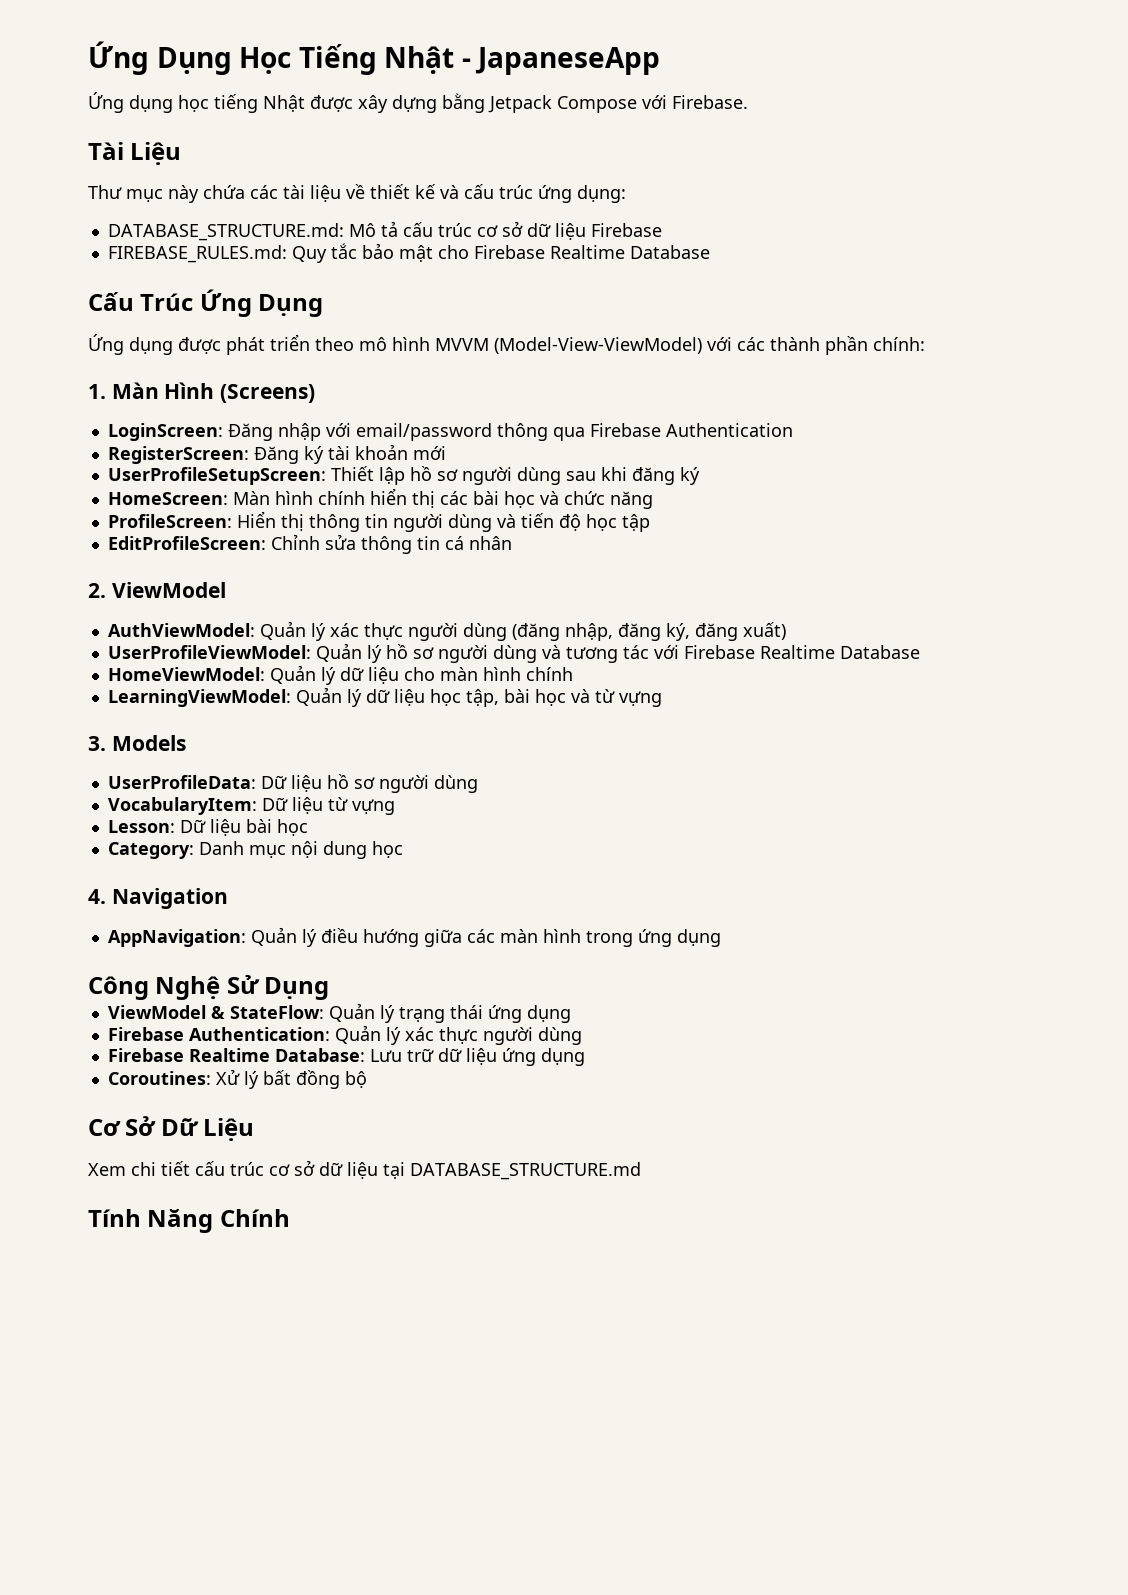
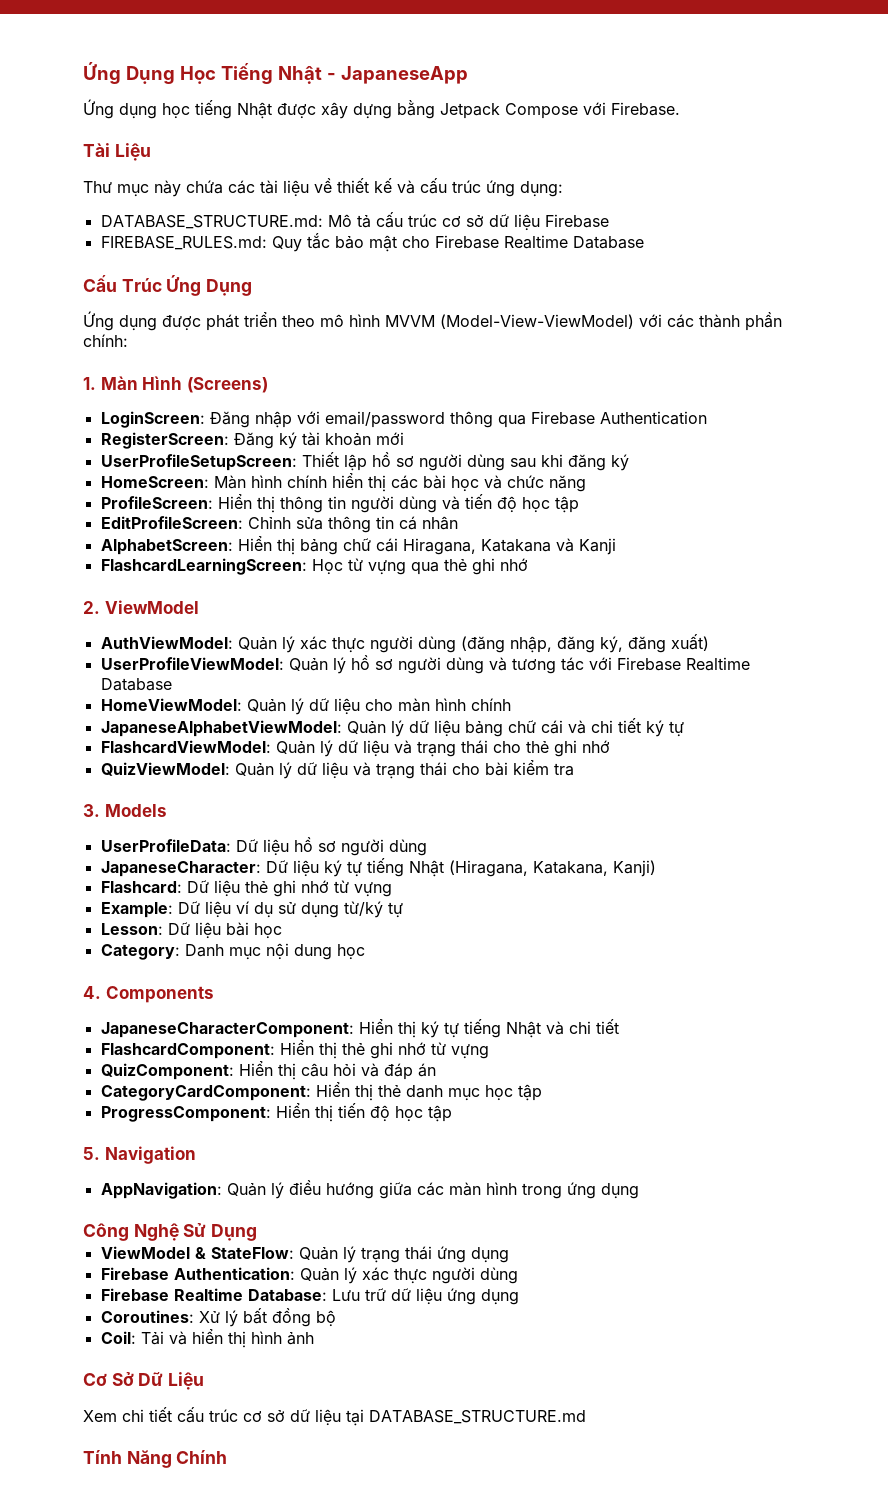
+ AlphabetScreen: Hiển thị bảng chữ cái Hiragana, Katakana và Kanji
+ FlashcardLearningScreen: Học từ vựng qua thẻ ghi nhớ
- LearningViewModel: Quản lý dữ liệu học tập, bài học và từ vựng
+ JapaneseAlphabetViewModel: Quản lý dữ liệu bảng chữ cái và chi tiết ký tự
+ FlashcardViewModel: Quản lý dữ liệu và trạng thái cho thẻ ghi nhớ
+ QuizViewModel: Quản lý dữ liệu và trạng thái cho bài kiểm tra
- VocabularyItem: Dữ liệu từ vựng
+ JapaneseCharacter: Dữ liệu ký tự tiếng Nhật (Hiragana, Katakana, Kanji)
+ Flashcard: Dữ liệu thẻ ghi nhớ từ vựng
+ Example: Dữ liệu ví dụ sử dụng từ/ký tự
- 4. Navigation
+ 4. Components
+ JapaneseCharacterComponent: Hiển thị ký tự tiếng Nhật và chi tiết
+ FlashcardComponent: Hiển thị thẻ ghi nhớ từ vựng
+ QuizComponent: Hiển thị câu hỏi và đáp án
+ CategoryCardComponent: Hiển thị thẻ danh mục học tập
+ ProgressComponent: Hiển thị tiến độ học tập
+ 5. Navigation
+ Coil: Tải và hiển thị hình ảnh

